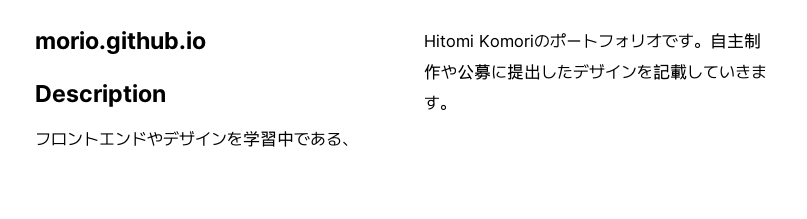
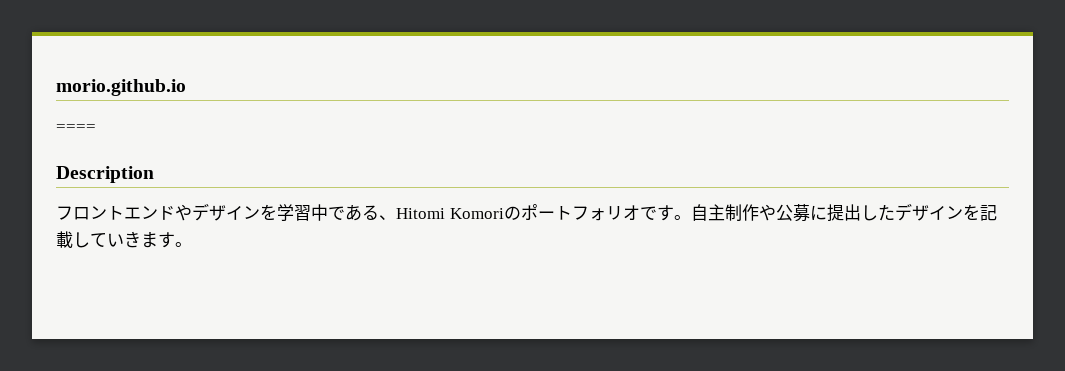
+ ====

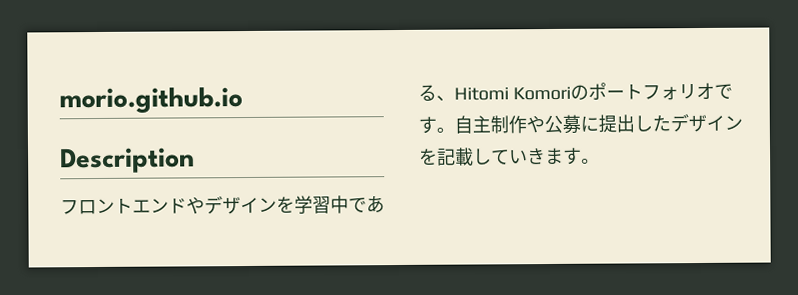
- ====

